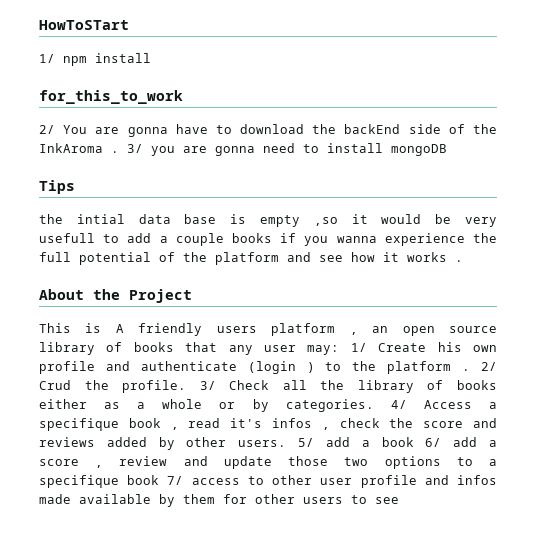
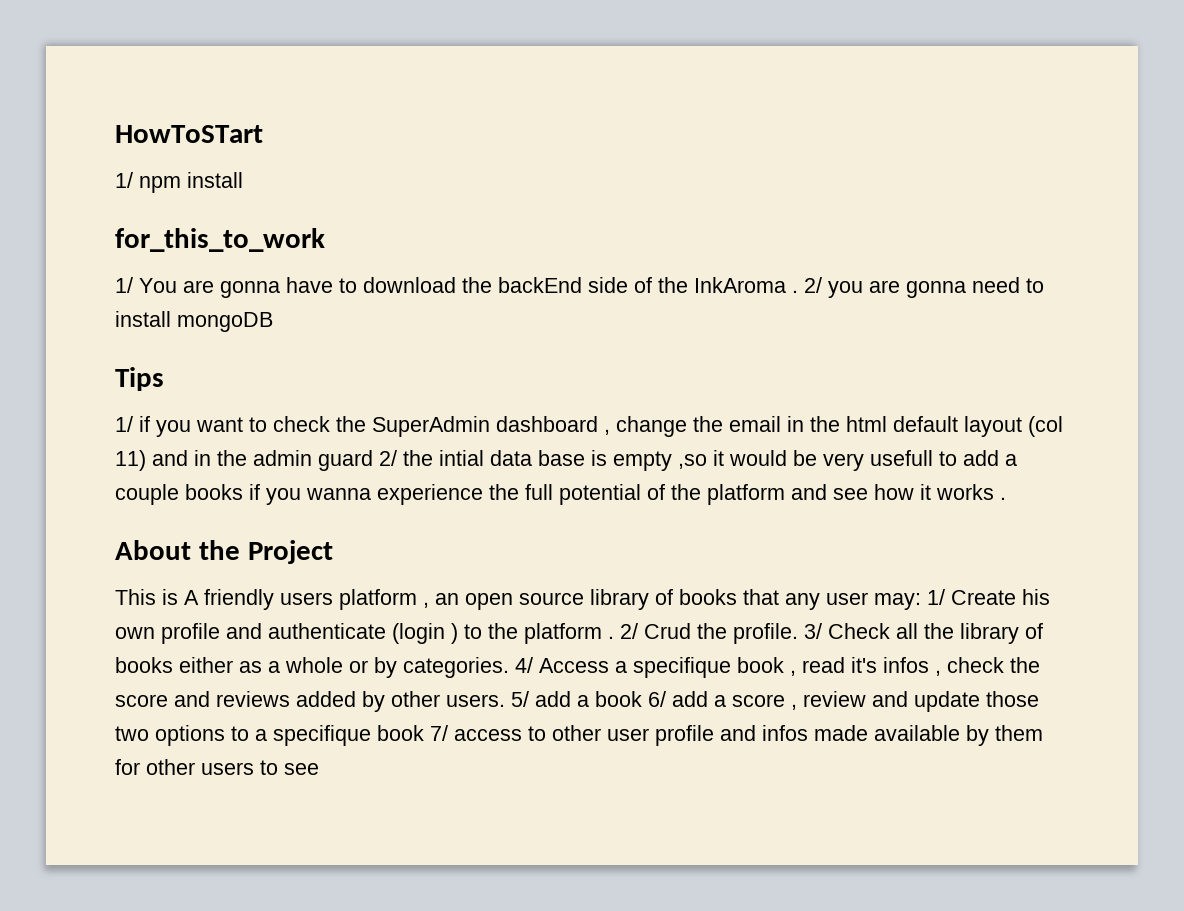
- 2/ You are gonna have to download the backEnd side of the InkAroma .
+ 1/ You are gonna have to download the backEnd side of the InkAroma .
- 3/ you are gonna need to install mongoDB
+ 2/ you are gonna need to install mongoDB
- the intial data base is empty ,so it would be very usefull to add a couple books if you wanna experience the full potential of the platform and see how it works .
+ 1/ if you want to check the SuperAdmin dashboard , change the email in the html default layout (col 11) and in the admin guard 2/ the intial data base is empty ,so it would be very usefull to add a couple books if you wanna experience the full potential of the platform and see how it works .

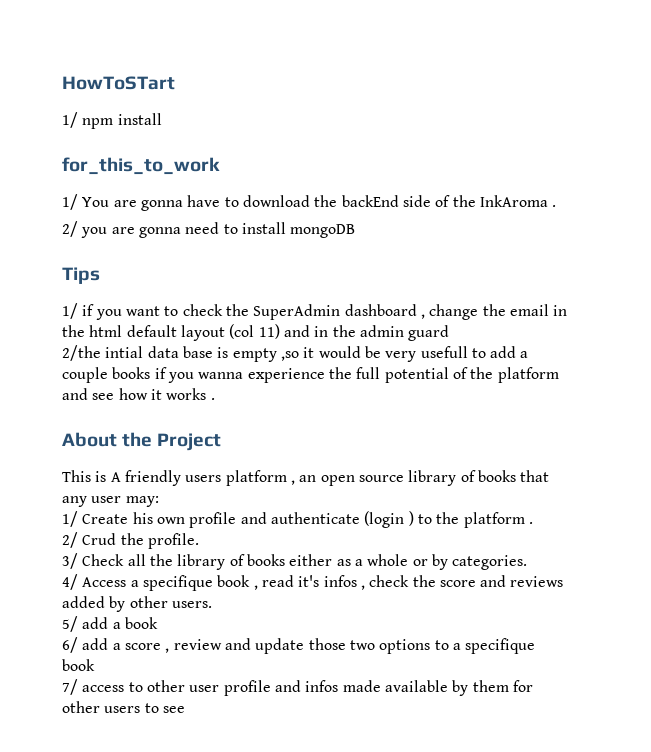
- 1/ You are gonna have to download the backEnd side of the InkAroma . 2/ you are gonna need to install mongoDB
+ 1/ You are gonna have to download the backEnd side of the InkAroma .
+ 2/ you are gonna need to install mongoDB
- 1/ if you want to check the SuperAdmin dashboard , change the email in the html default layout (col 11) and in the admin guard 2/ the intial data base is empty ,so it would be very usefull to add a couple books if you wanna experience the full potential of the platform and see how it works .
+ 1/ if you want to check the SuperAdmin dashboard , change the email in the html default layout (col 11) and in the admin guard
+ 2/the intial data base is empty ,so it would be very usefull to add a couple books if you wanna experience the full potential of the platform and see how it works .
- This is A friendly users platform , an open source library of books that any user may: 1/ Create his own profile and authenticate (login ) to the platform . 2/ Crud the profile. 3/ Check all the library of books either as a whole or by categories. 4/ Access a specifique book , read it's infos , check the score and reviews added by other users. 5/ add a book 6/ add a score , review and update those two options to a specifique book 7/ access to other user profile and infos made available by them for other users to see
+ This is A friendly users platform , an open source library of books that any user may:
+ 1/ Create his own profile and authenticate (login ) to the platform .
+ 2/ Crud the profile.
+ 3/ Check all the library of books either as a whole or by categories.
+ 4/ Access a specifique book , read it's infos , check the score and reviews added by other users.
+ 5/ add a book
+ 6/ add a score , review and update those two options to a specifique book
+ 7/ access to other user profile and infos made available by them for other users to see

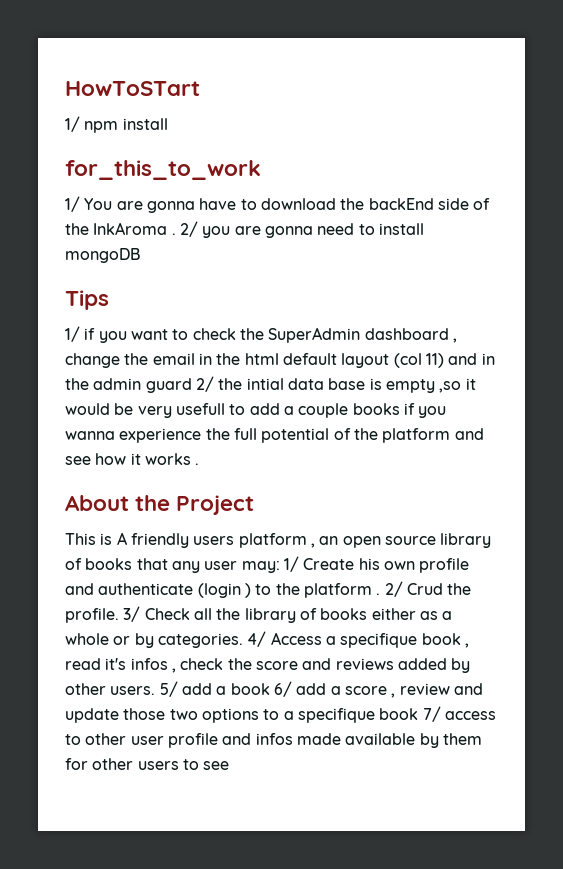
- 1/ You are gonna have to download the backEnd side of the InkAroma .
- 2/ you are gonna need to install mongoDB
+ 1/ You are gonna have to download the backEnd side of the InkAroma . 2/ you are gonna need to install mongoDB
- 1/ if you want to check the SuperAdmin dashboard , change the email in the html default layout (col 11) and in the admin guard
- 2/the intial data base is empty ,so it would be very usefull to add a couple books if you wanna experience the full potential of the platform and see how it works .
+ 1/ if you want to check the SuperAdmin dashboard , change the email in the html default layout (col 11) and in the admin guard 2/ the intial data base is empty ,so it would be very usefull to add a couple books if you wanna experience the full potential of the platform and see how it works .
- This is A friendly users platform , an open source library of books that any user may:
- 1/ Create his own profile and authenticate (login ) to the platform .
- 2/ Crud the profile.
- 3/ Check all the library of books either as a whole or by categories.
- 4/ Access a specifique book , read it's infos , check the score and reviews added by other users.
- 5/ add a book
- 6/ add a score , review and update those two options to a specifique book
- 7/ access to other user profile and infos made available by them for other users to see
+ This is A friendly users platform , an open source library of books that any user may: 1/ Create his own profile and authenticate (login ) to the platform . 2/ Crud the profile. 3/ Check all the library of books either as a whole or by categories. 4/ Access a specifique book , read it's infos , check the score and reviews added by other users. 5/ add a book 6/ add a score , review and update those two options to a specifique book 7/ access to other user profile and infos made available by them for other users to see

